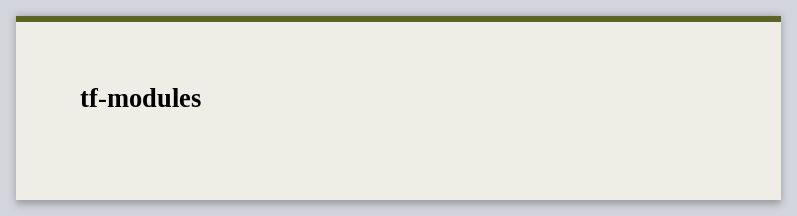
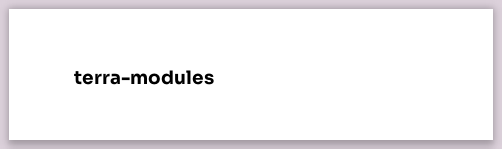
- tf-modules
+ terra-modules

